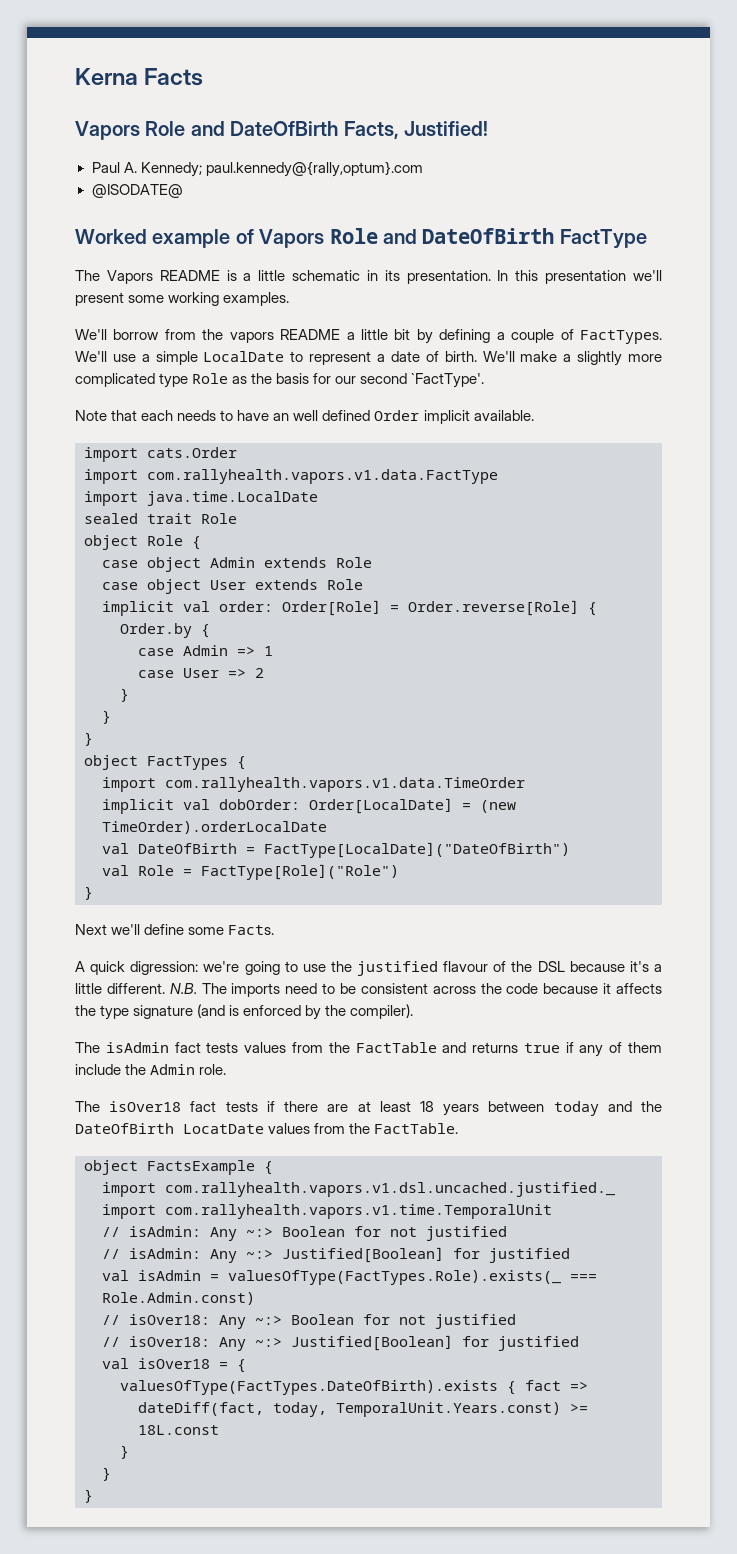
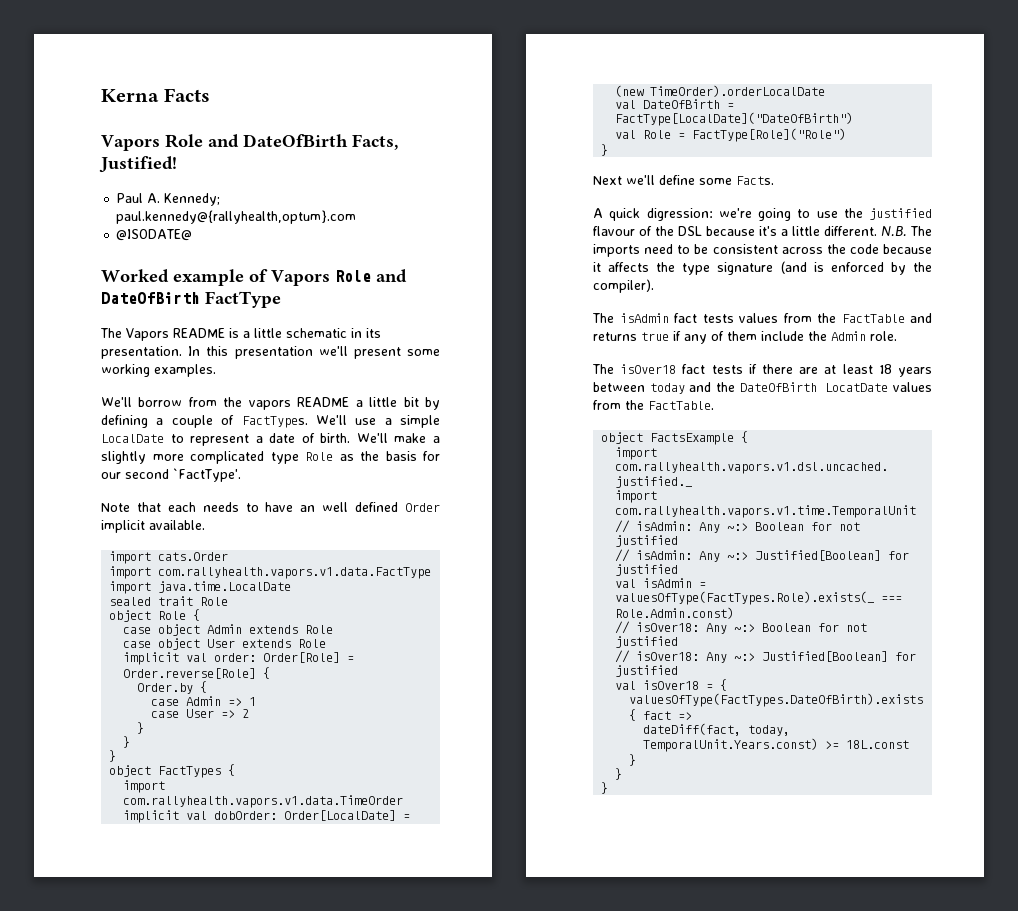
- Paul A. Kennedy; paul.kennedy@{rally,optum}.com
+ Paul A. Kennedy; paul.kennedy@{rallyhealth,optum}.com

